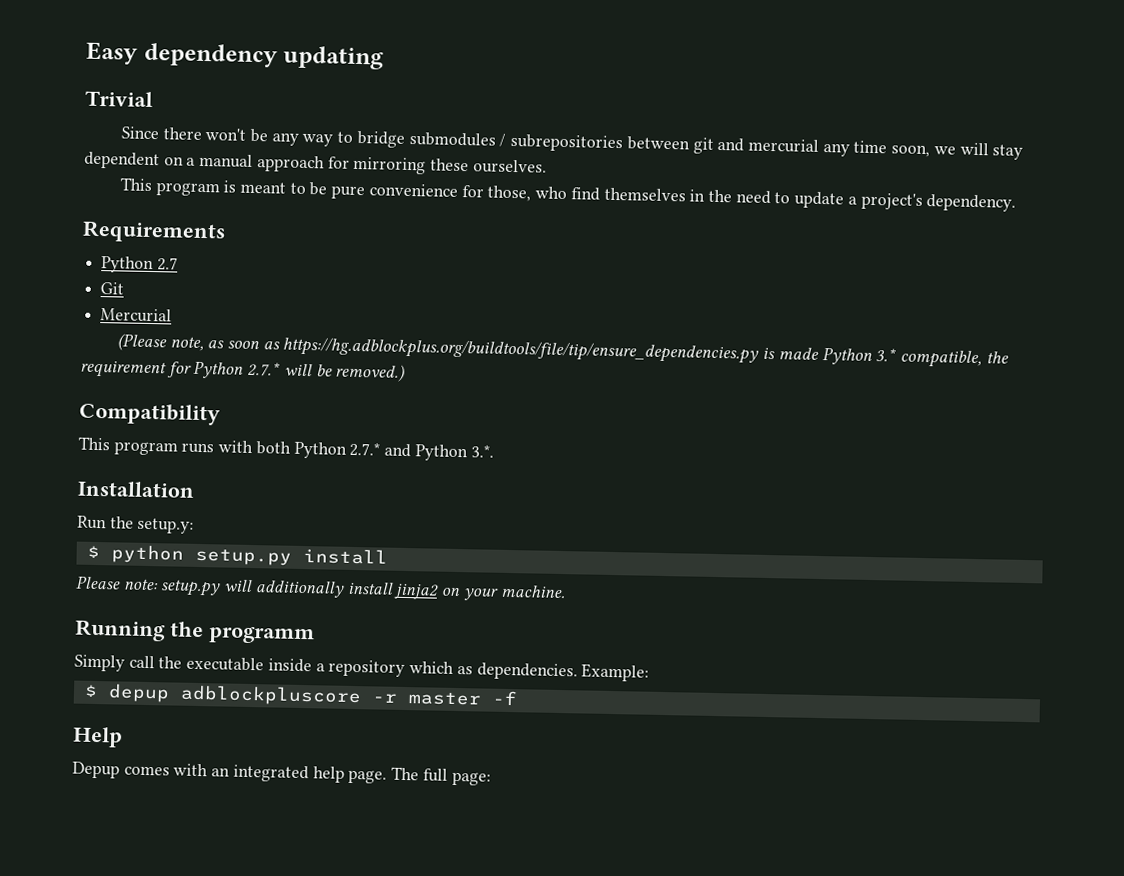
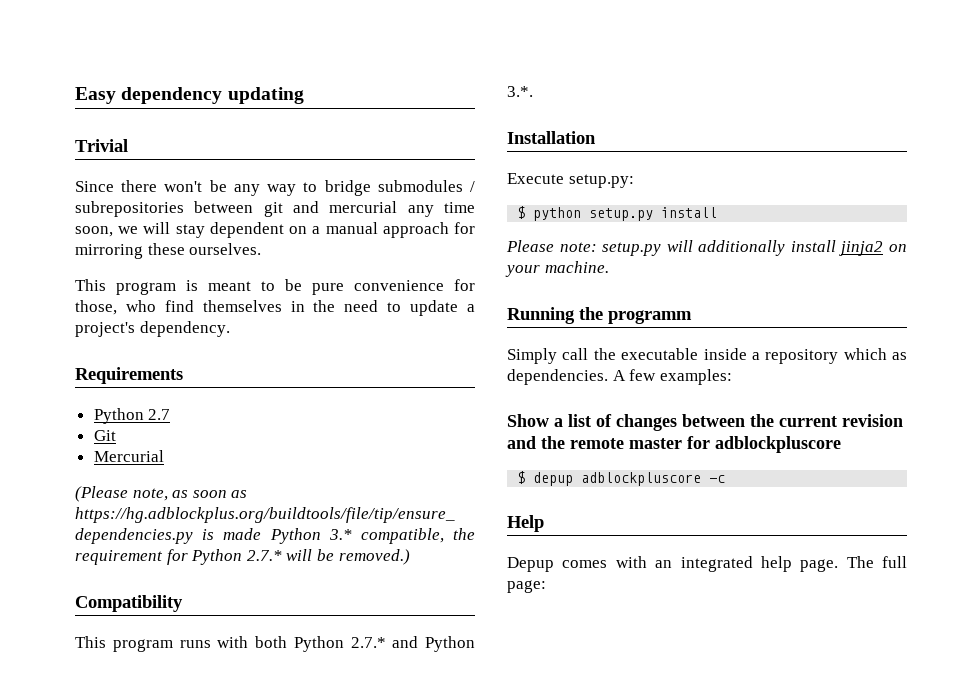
- Run the setup.y:
+ Execute setup.py:
- Example:
+ A few examples:
+ Show a list of changes between the current revision and the remote master for adblockpluscore
- $ depup adblockpluscore -r master -f
+ $ depup adblockpluscore -c

